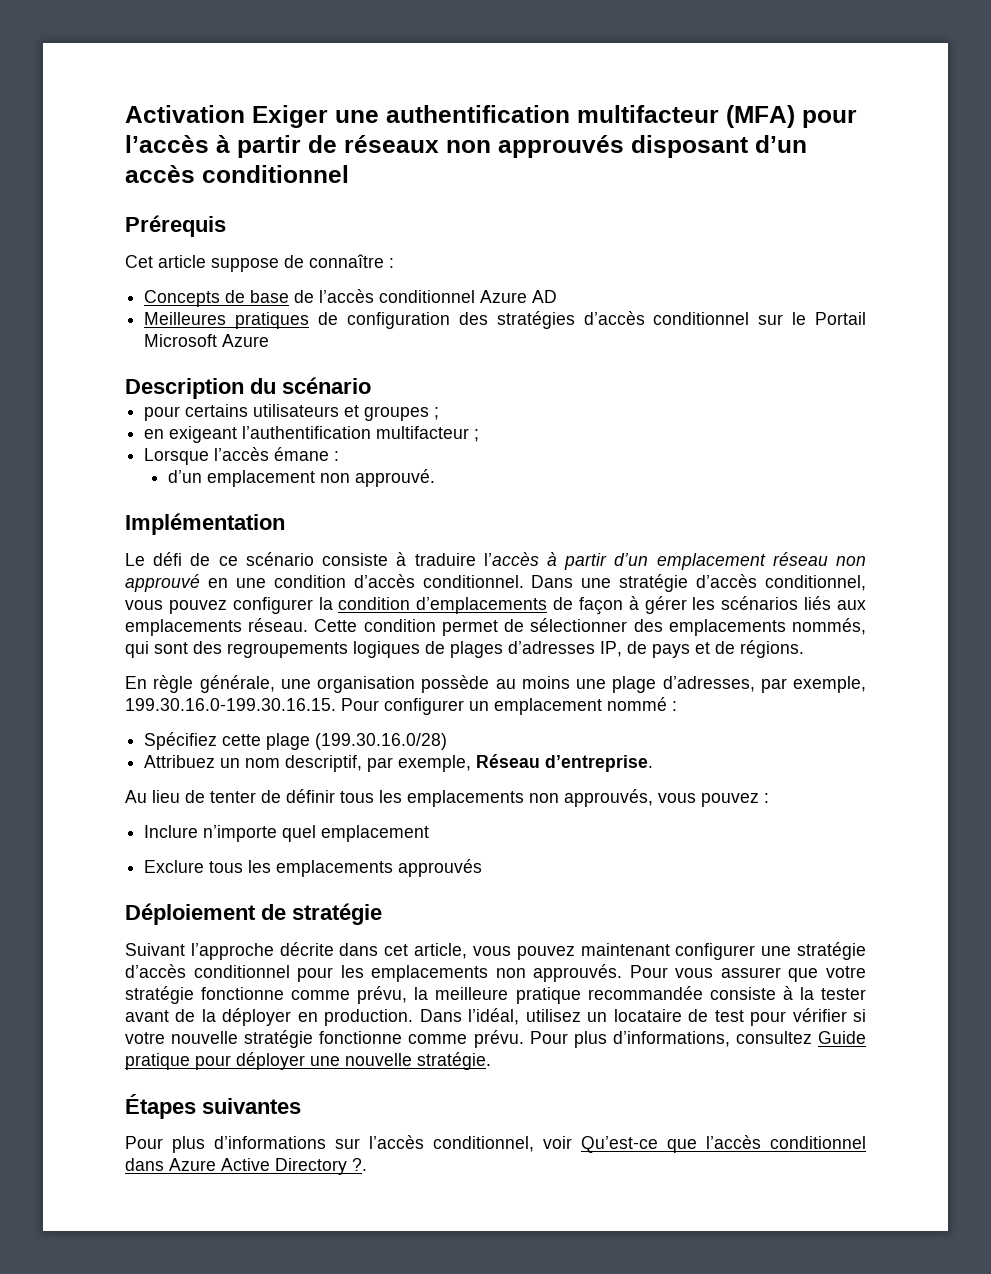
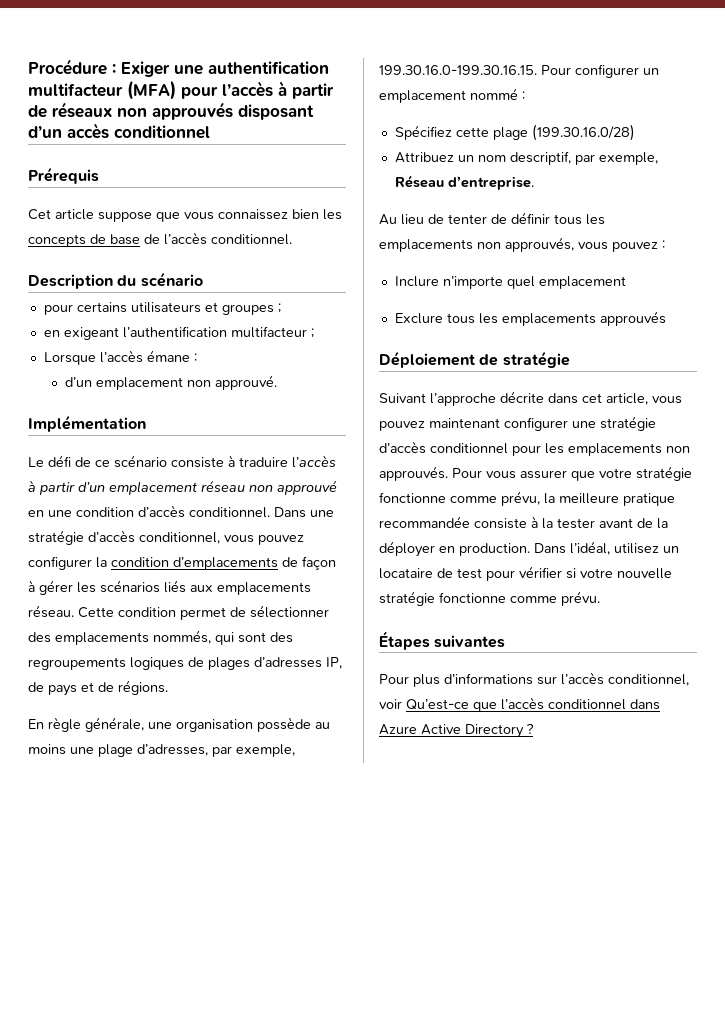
- Activation Exiger une authentification multifacteur (MFA) pour l’accès à partir de réseaux non approuvés disposant d’un accès conditionnel
+ Procédure : Exiger une authentification multifacteur (MFA) pour l’accès à partir de réseaux non approuvés disposant d’un accès conditionnel
- Cet article suppose de connaître :
- Concepts de base de l’accès conditionnel Azure AD
- Meilleures pratiques de configuration des stratégies d’accès conditionnel sur le Portail Microsoft Azure
+ Cet article suppose que vous connaissez bien les concepts de base de l’accès conditionnel.
- Pour plus d’informations, consultez Guide pratique pour déployer une nouvelle stratégie.
- Pour plus d’informations sur l’accès conditionnel, voir Qu’est-ce que l’accès conditionnel dans Azure Active Directory ?.
+ Pour plus d’informations sur l’accès conditionnel, voir Qu’est-ce que l’accès conditionnel dans Azure Active Directory ?

